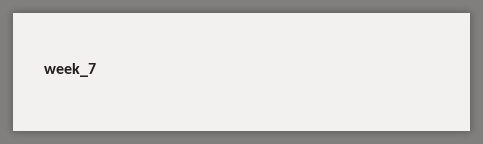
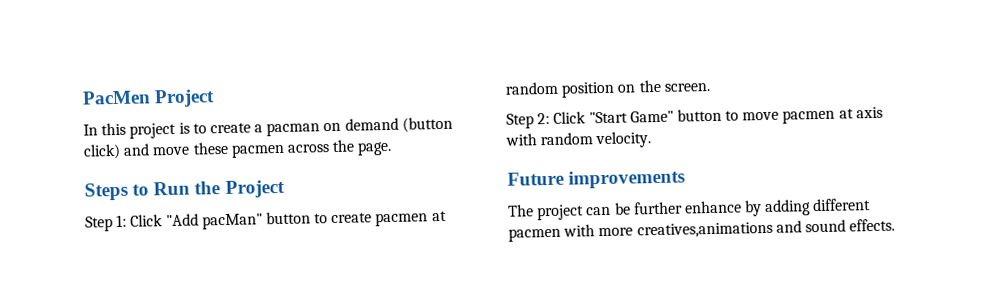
- week_7
+ PacMen Project
+ In this project is to create a pacman on demand (button click) and move these pacmen across the page.
+ Steps to Run the Project
+ Step 1: Click "Add pacMan" button to create pacmen at random position on the screen.
+ Step 2: Click "Start Game" button to move pacmen at axis with random velocity.
+ Future improvements
+ The project can be further enhance by adding different pacmen with more creatives,animations and sound effects.

